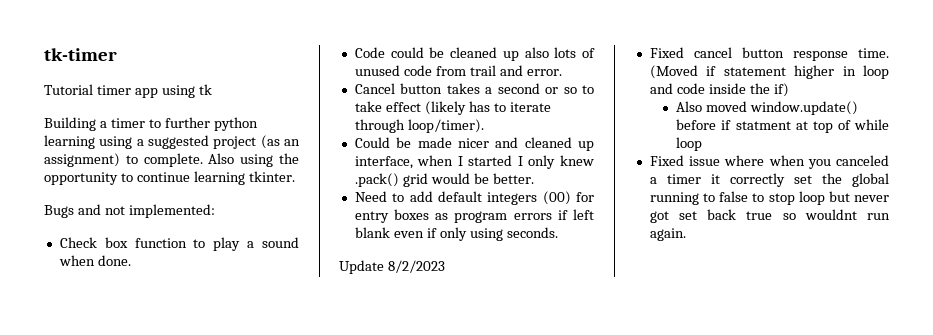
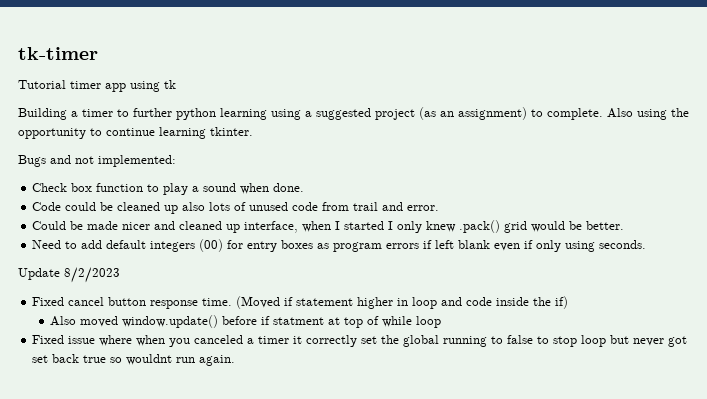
- Cancel button takes a second or so to take effect (likely has to iterate through loop/timer).

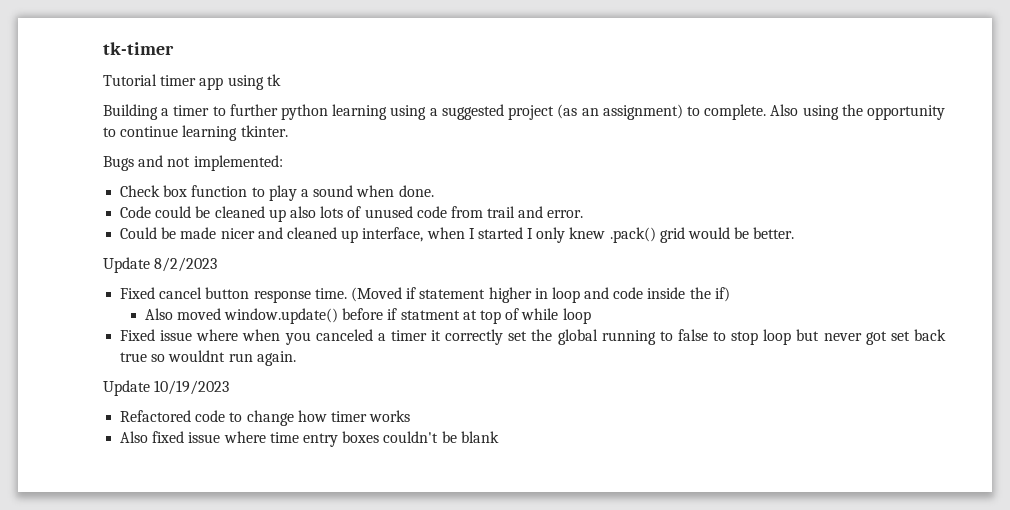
- Need to add default integers (00) for entry boxes as program errors if left blank even if only using seconds.
+ Update 10/19/2023
+ Refactored code to change how timer works
+ Also fixed issue where time entry boxes couldn't be blank

